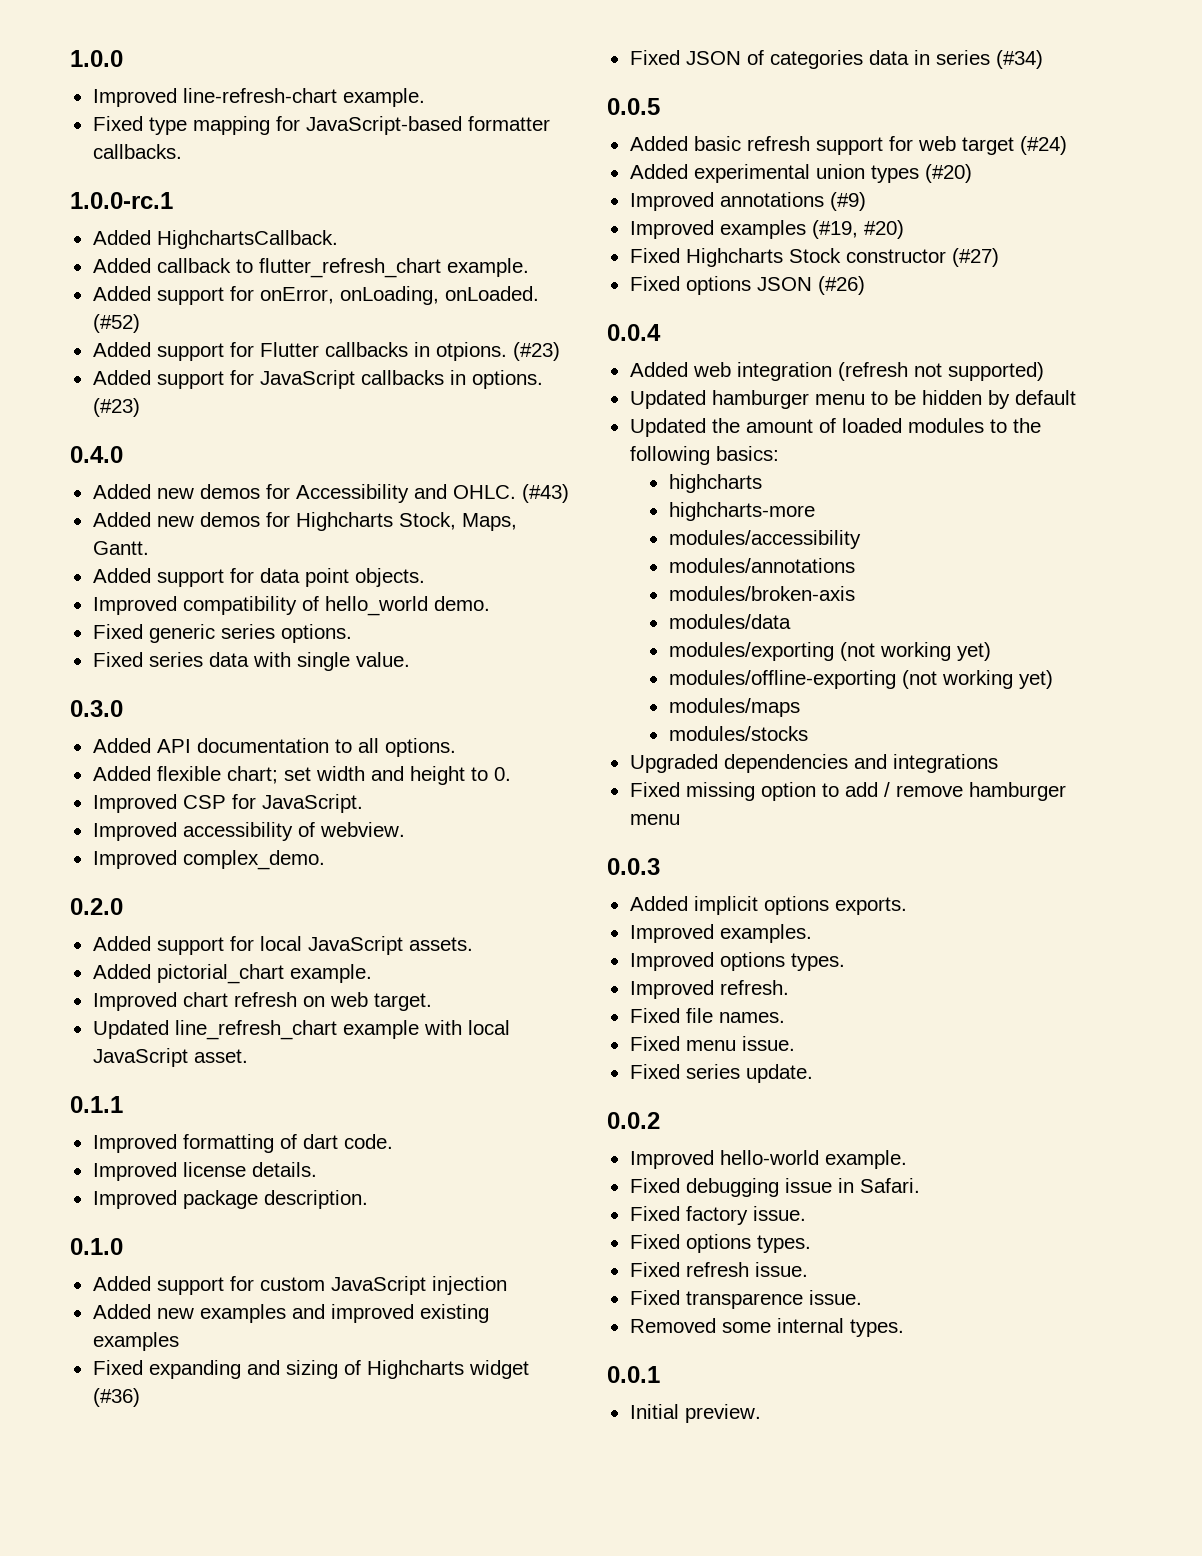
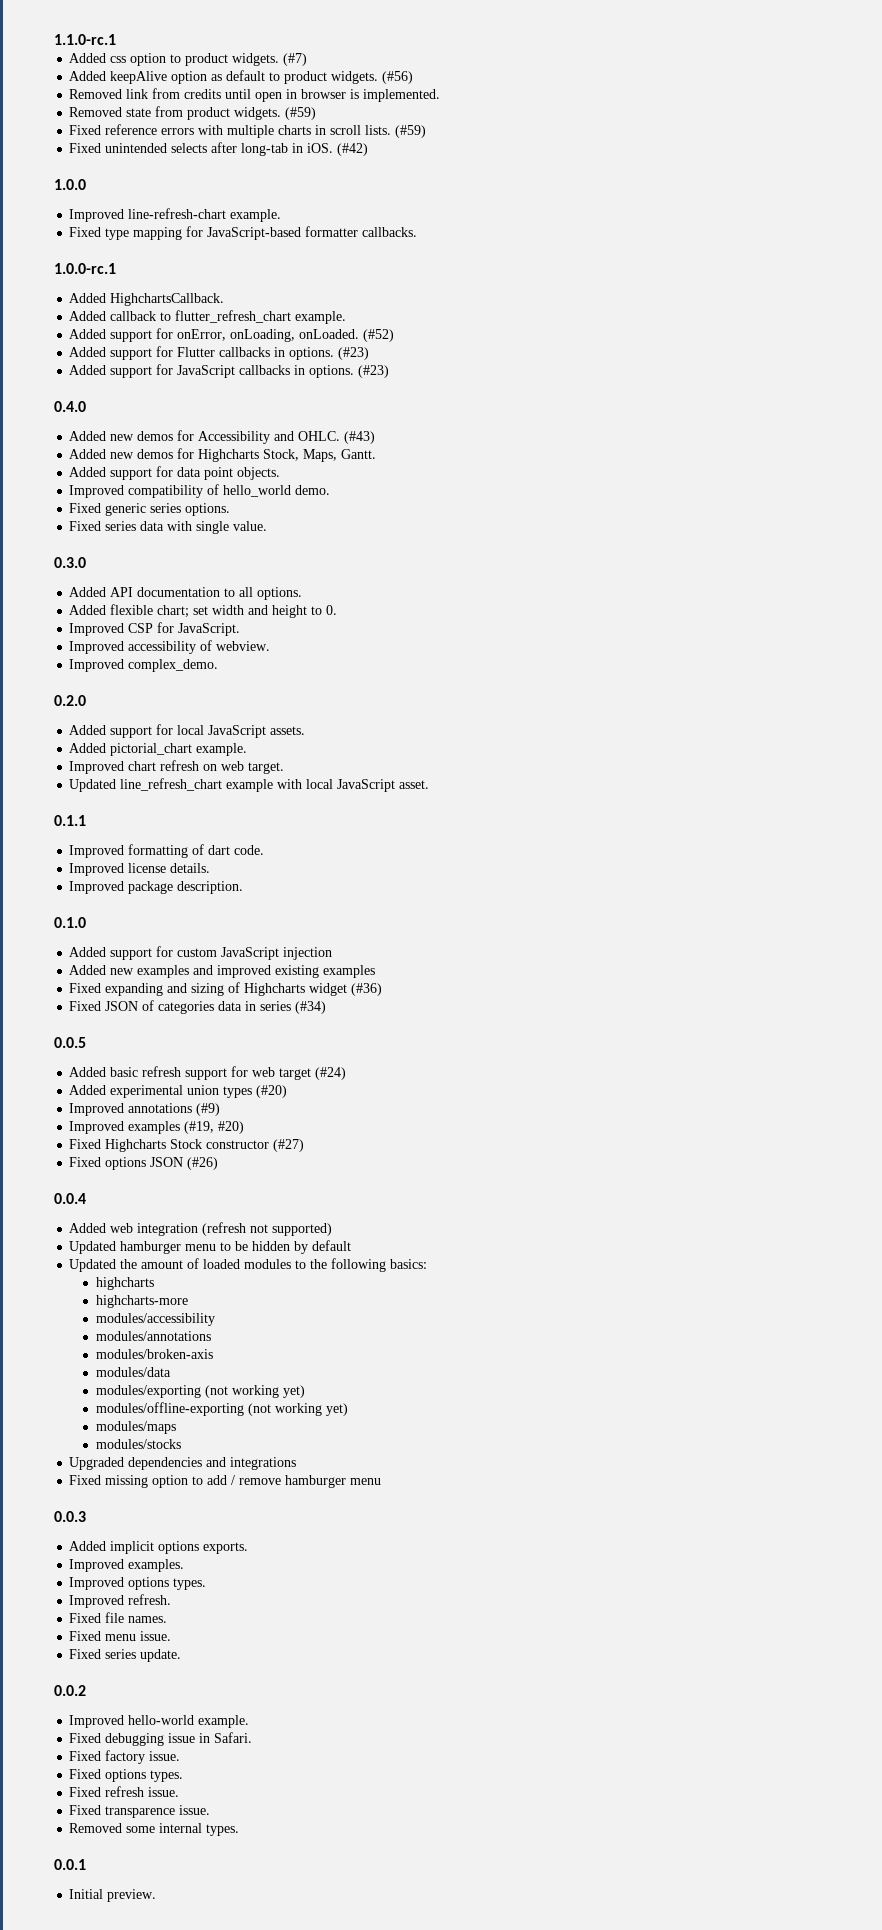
+ 1.1.0-rc.1
+ Added css option to product widgets. (#7)
+ Added keepAlive option as default to product widgets. (#56)
+ Removed link from credits until open in browser is implemented.
+ Removed state from product widgets. (#59)
+ Fixed reference errors with multiple charts in scroll lists. (#59)
+ Fixed unintended selects after long-tab in iOS. (#42)
- Added support for Flutter callbacks in otpions.
+ Added support for Flutter callbacks in options.

